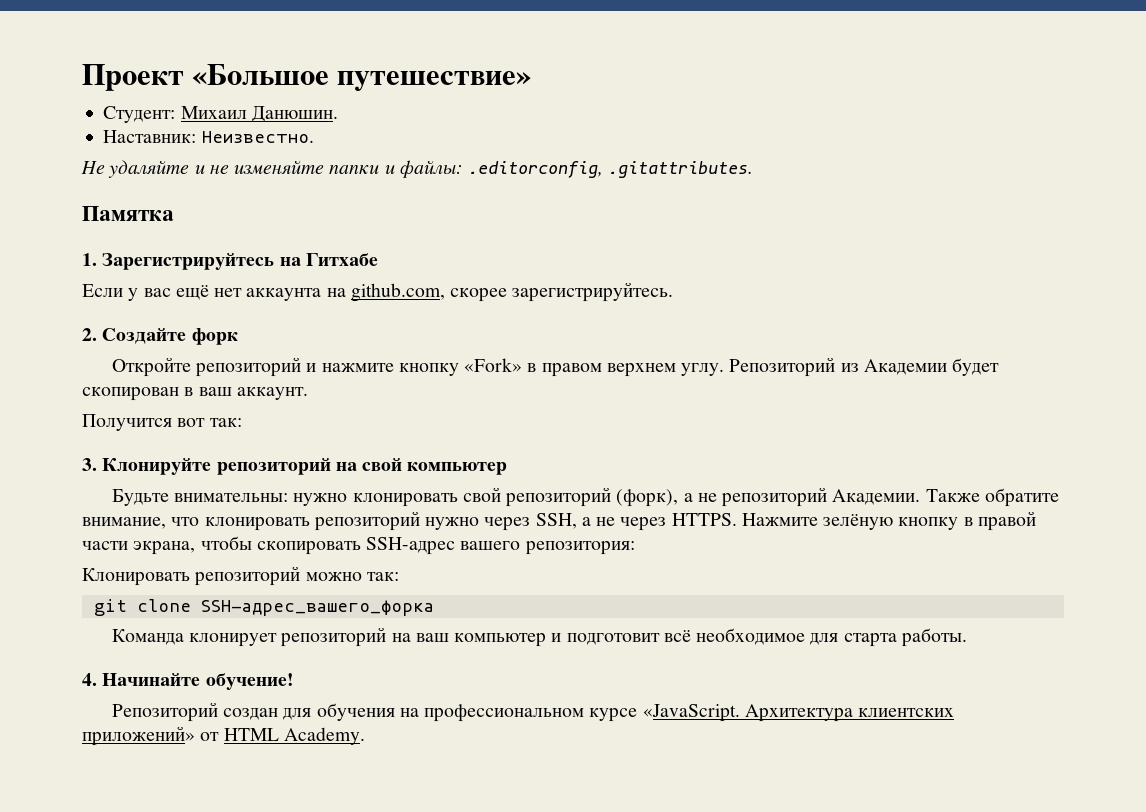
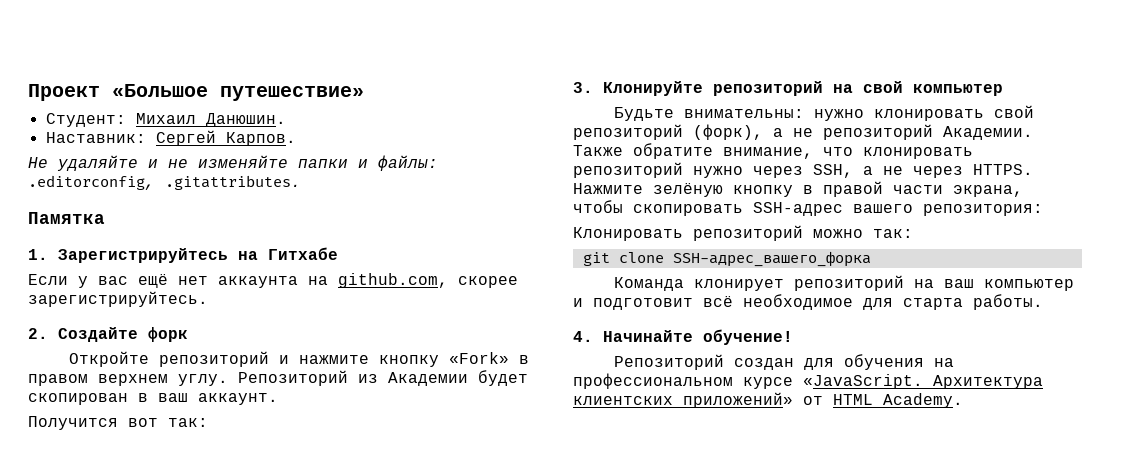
- Наставник: Неизвестно.
+ Наставник: Сергей Карпов.

